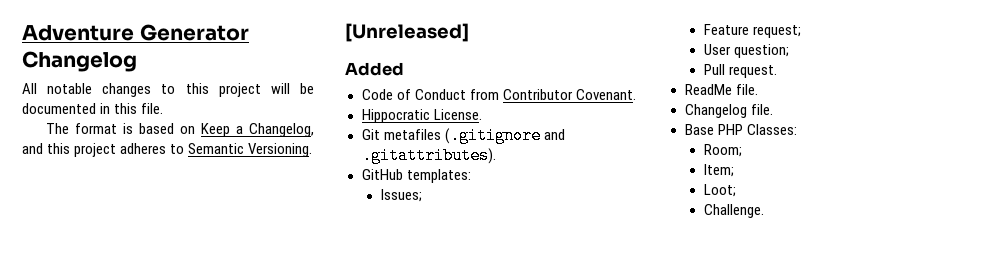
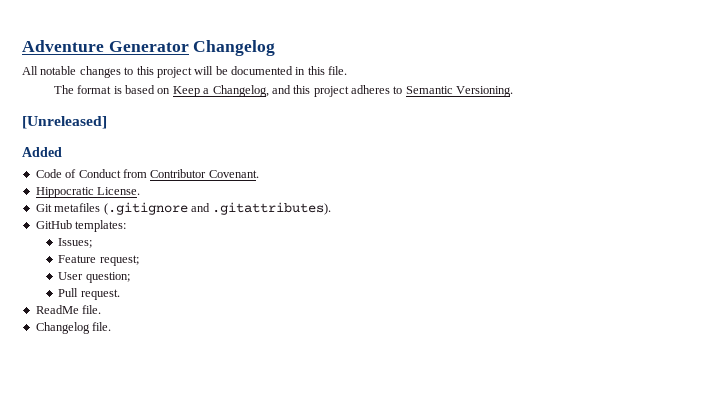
- Base PHP Classes:
- Room;
- Item;
- Loot;
- Challenge.

